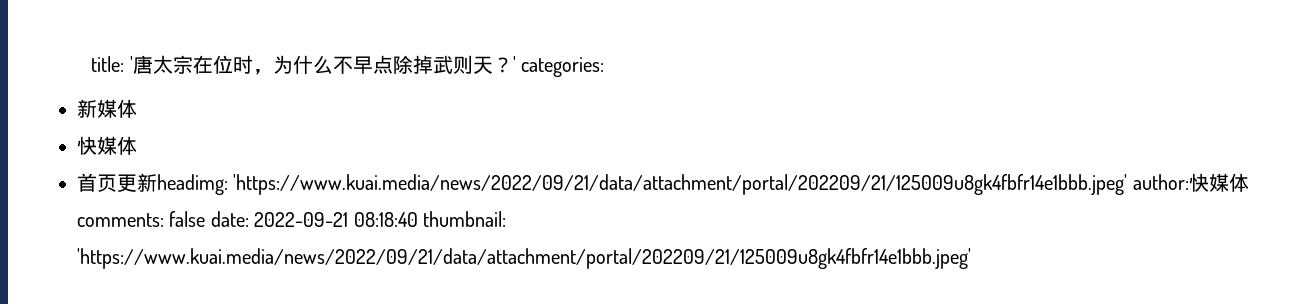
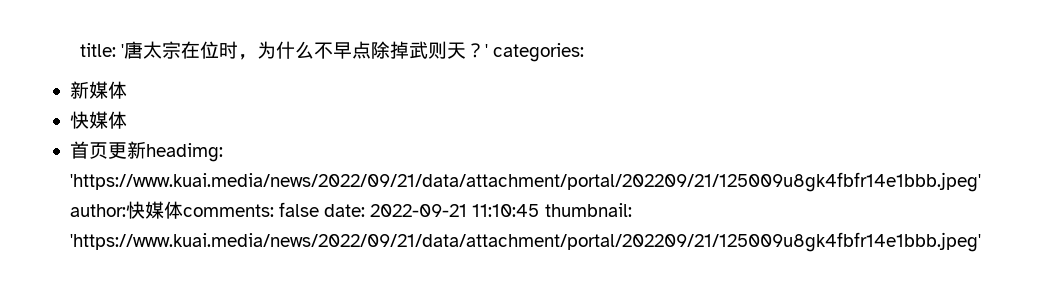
- 首页更新headimg: 'https://www.kuai.media/news/2022/09/21/data/attachment/portal/202209/21/125009u8gk4fbfr14e1bbb.jpeg' author:快媒体comments: false date: 2022-09-21 08:18:40 thumbnail: 'https://www.kuai.media/news/2022/09/21/data/attachment/portal/202209/21/125009u8gk4fbfr14e1bbb.jpeg'
+ 首页更新headimg: 'https://www.kuai.media/news/2022/09/21/data/attachment/portal/202209/21/125009u8gk4fbfr14e1bbb.jpeg' author:快媒体comments: false date: 2022-09-21 11:10:45 thumbnail: 'https://www.kuai.media/news/2022/09/21/data/attachment/portal/202209/21/125009u8gk4fbfr14e1bbb.jpeg'

